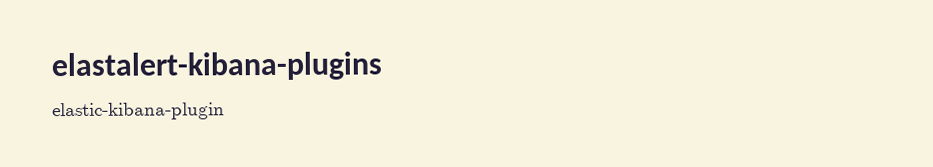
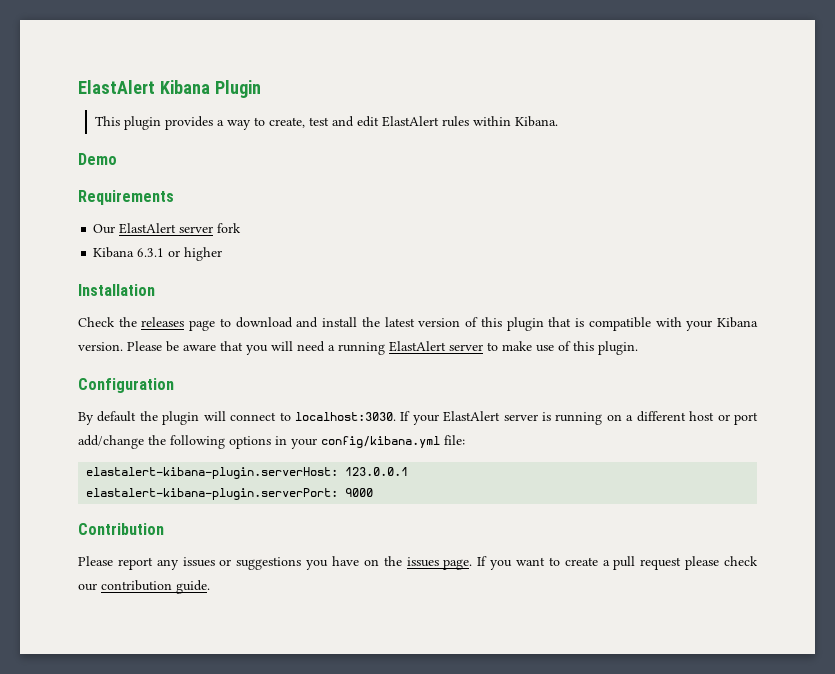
- elastalert-kibana-plugins
- elastic-kibana-plugin
+ ElastAlert Kibana Plugin
+ This plugin provides a way to create, test and edit ElastAlert rules within Kibana.
+ Demo
+ Requirements
+ Our ElastAlert server fork
+ Kibana 6.3.1 or higher
+ Installation
+ Check the releases page to download and install the latest version of this plugin that is compatible with your Kibana version. Please be aware that you will need a running ElastAlert server to make use of this plugin.
+ Configuration
+ By default the plugin will connect to localhost:3030. If your ElastAlert server is running on a different host or port add/change the following options in your config/kibana.yml file:
+ elastalert-kibana-plugin.serverHost: 123.0.0.1
+ elastalert-kibana-plugin.serverPort: 9000
+ Contribution
+ Please report any issues or suggestions you have on the issues page. If you want to create a pull request please check our contribution guide.

